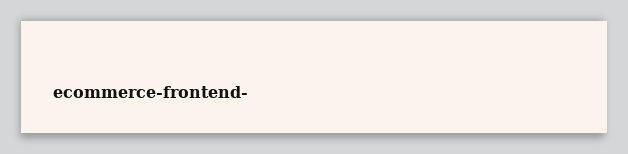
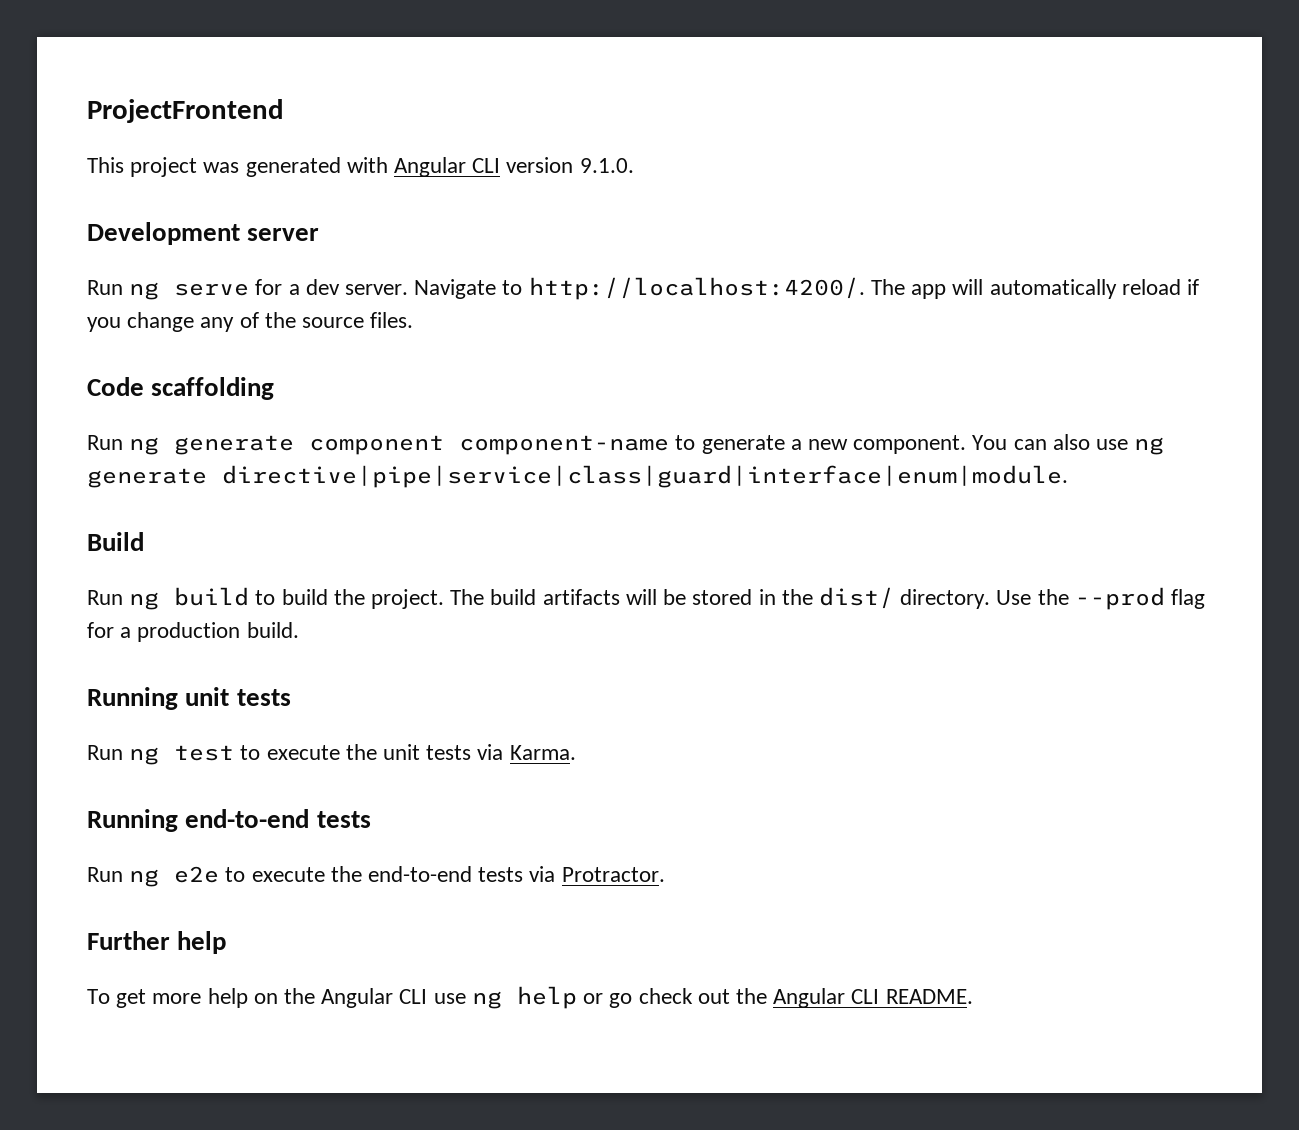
- ecommerce-frontend-
+ ProjectFrontend
+ This project was generated with Angular CLI version 9.1.0.
+ Development server
+ Run ng serve for a dev server. Navigate to http://localhost:4200/. The app will automatically reload if you change any of the source files.
+ Code scaffolding
+ Run ng generate component component-name to generate a new component. You can also use ng generate directive|pipe|service|class|guard|interface|enum|module.
+ Build
+ Run ng build to build the project. The build artifacts will be stored in the dist/ directory. Use the --prod flag for a production build.
+ Running unit tests
+ Run ng test to execute the unit tests via Karma.
+ Running end-to-end tests
+ Run ng e2e to execute the end-to-end tests via Protractor.
+ Further help
+ To get more help on the Angular CLI use ng help or go check out the Angular CLI README.

